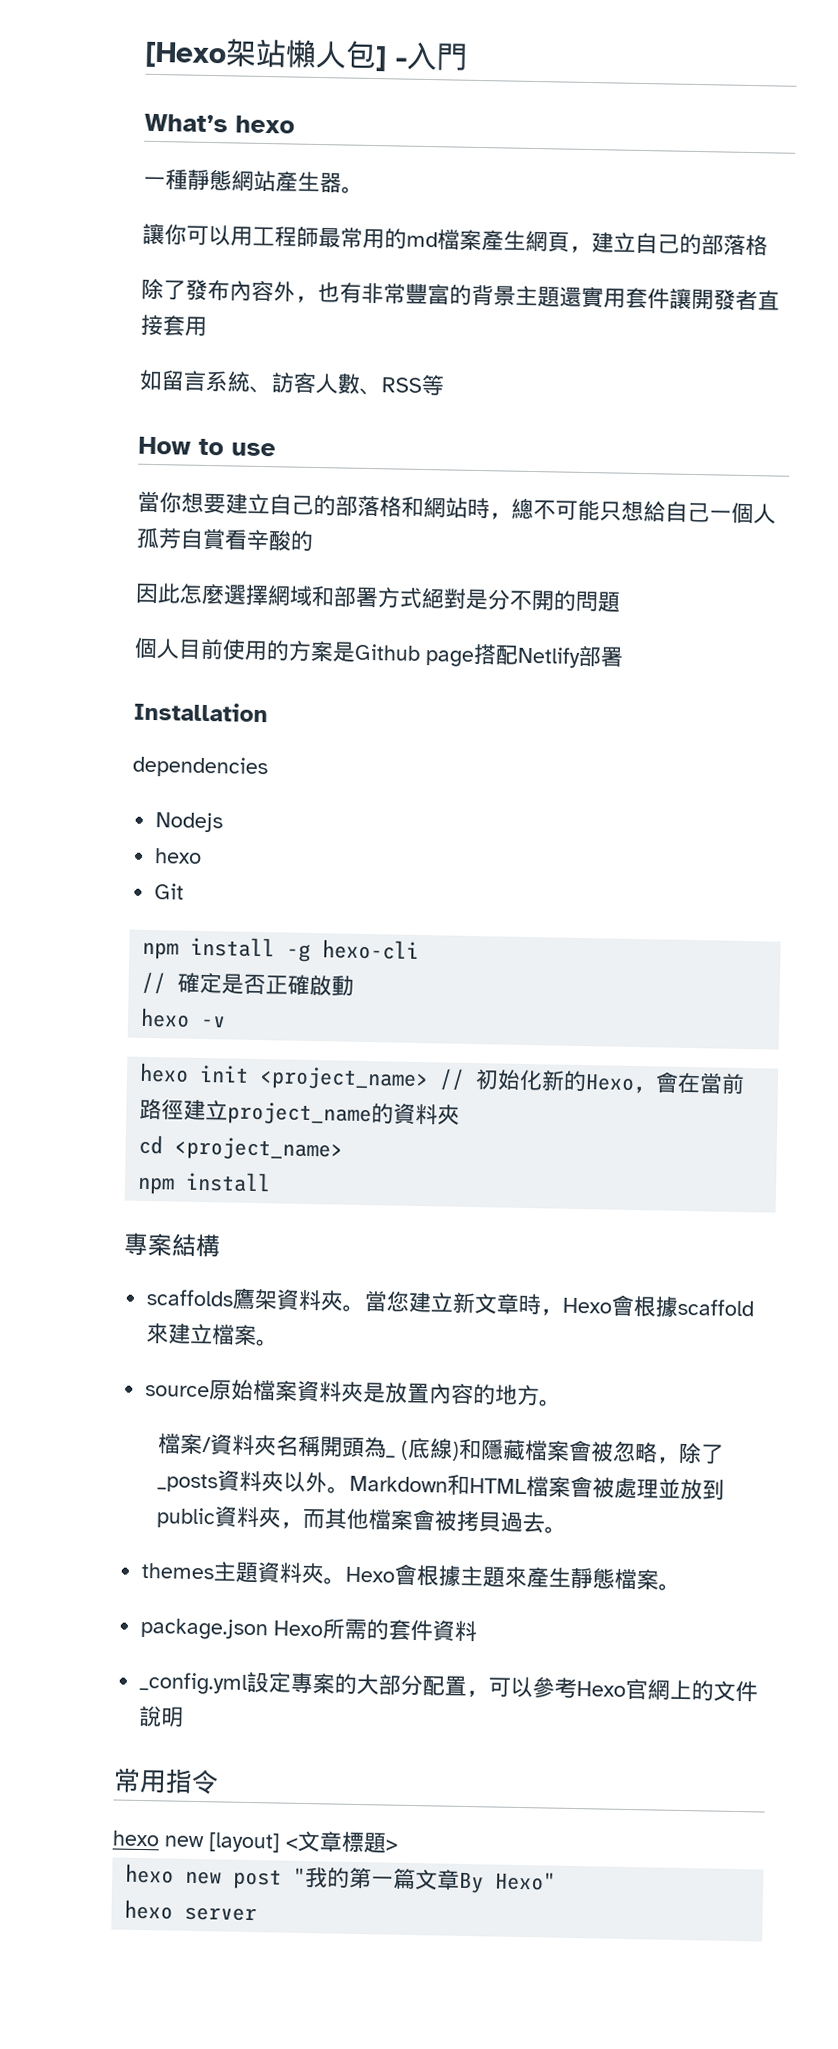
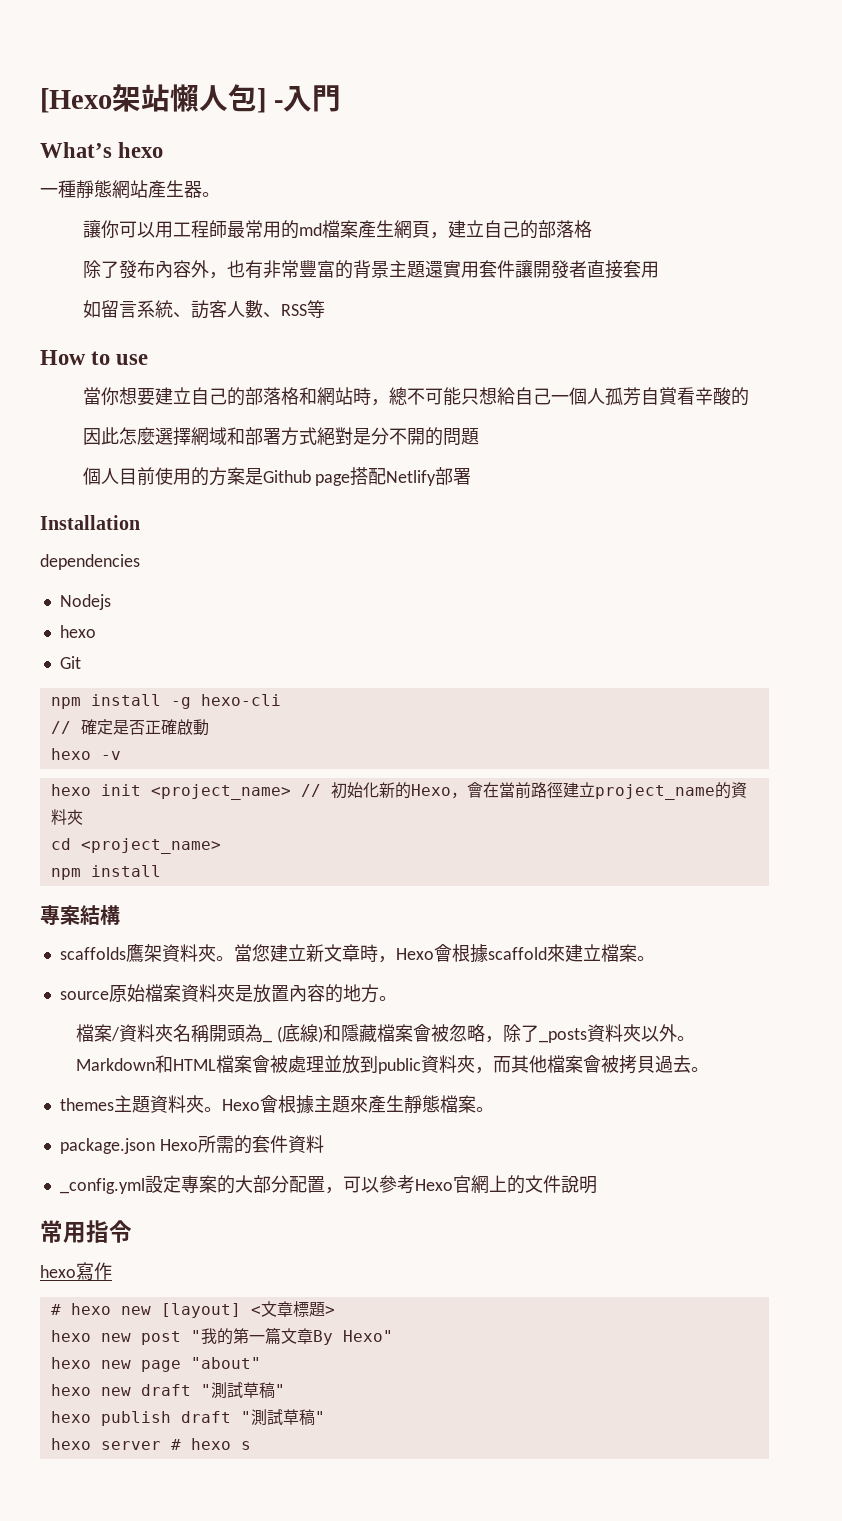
- hexo new [layout] <文章標題>
+ hexo寫作
+ # hexo new [layout] <文章標題>
+ hexo new page "about"
+ hexo new draft "測試草稿"
+ hexo publish draft "測試草稿"
- hexo server
+ hexo server # hexo s

